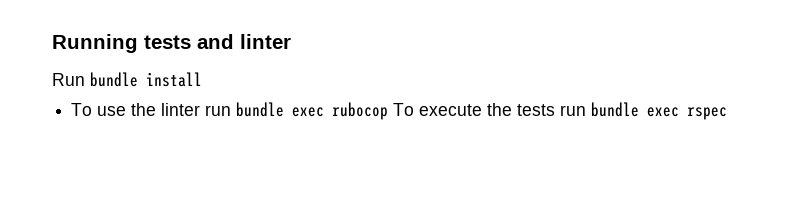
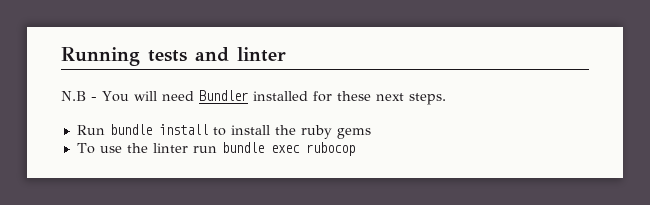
- Run bundle install
+ N.B - You will need Bundler installed for these next steps.
+ Run bundle install to install the ruby gems
- To use the linter run bundle exec rubocop To execute the tests run bundle exec rspec
+ To use the linter run bundle exec rubocop

